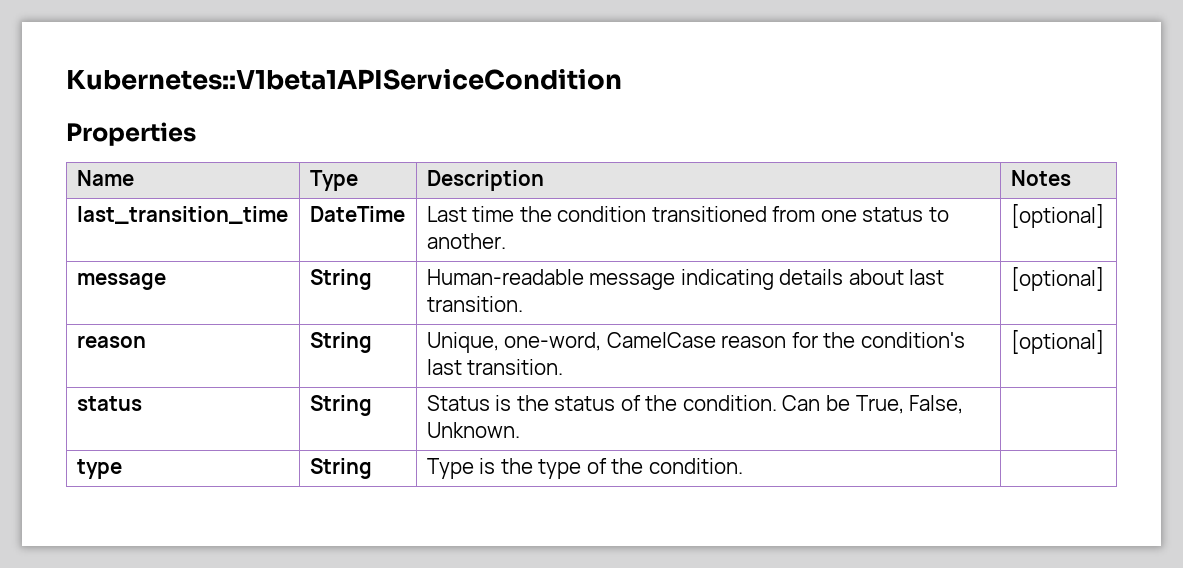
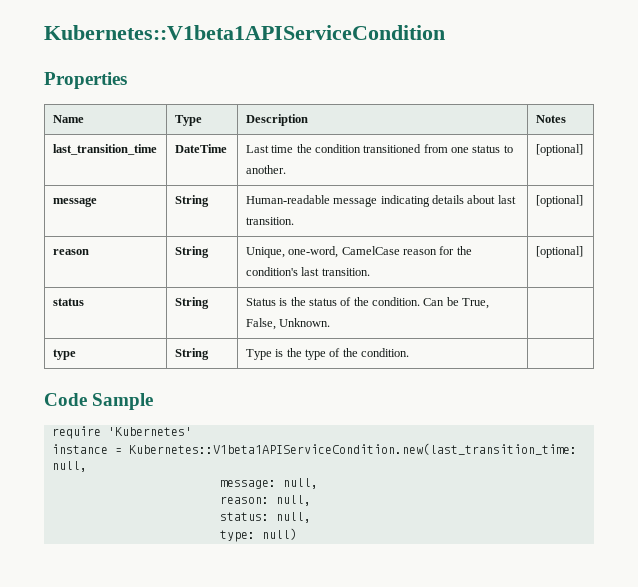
+ Code Sample
+ require 'Kubernetes'
+ instance = Kubernetes::V1beta1APIServiceCondition.new(last_transition_time: null,
+ message: null,
+ reason: null,
+ status: null,
+ type: null)

